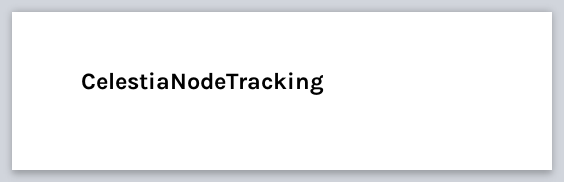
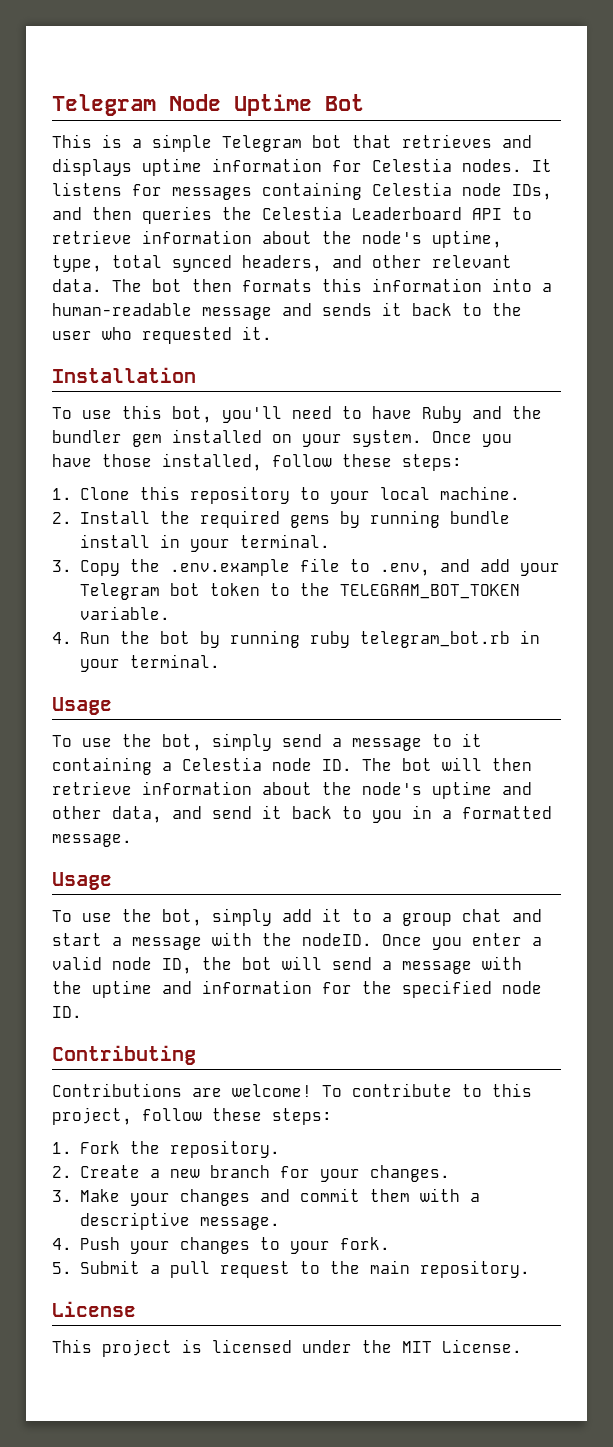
- CelestiaNodeTracking
+ Telegram Node Uptime Bot
+ This is a simple Telegram bot that retrieves and displays uptime information for Celestia nodes. It listens for messages containing Celestia node IDs, and then queries the Celestia Leaderboard API to retrieve information about the node's uptime, type, total synced headers, and other relevant data. The bot then formats this information into a human-readable message and sends it back to the user who requested it.
+ Installation
+ To use this bot, you'll need to have Ruby and the bundler gem installed on your system. Once you have those installed, follow these steps:
+ 1. Clone this repository to your local machine.
+ 2. Install the required gems by running bundle install in your terminal.
+ 3. Copy the .env.example file to .env, and add your Telegram bot token to the TELEGRAM_BOT_TOKEN variable.
+ 4. Run the bot by running ruby telegram_bot.rb in your terminal.
+ Usage
+ To use the bot, simply send a message to it containing a Celestia node ID. The bot will then retrieve information about the node's uptime and other data, and send it back to you in a formatted message.
+ Usage
+ To use the bot, simply add it to a group chat and start a message with the nodeID. Once you enter a valid node ID, the bot will send a message with the uptime and information for the specified node ID.
+ Contributing
+ Contributions are welcome! To contribute to this project, follow these steps:
+ 1. Fork the repository.
+ 2. Create a new branch for your changes.
+ 3. Make your changes and commit them with a descriptive message.
+ 4. Push your changes to your fork.
+ 5. Submit a pull request to the main repository.
+ License
+ This project is licensed under the MIT License.

